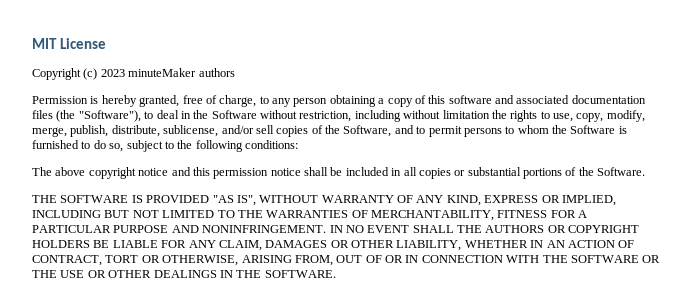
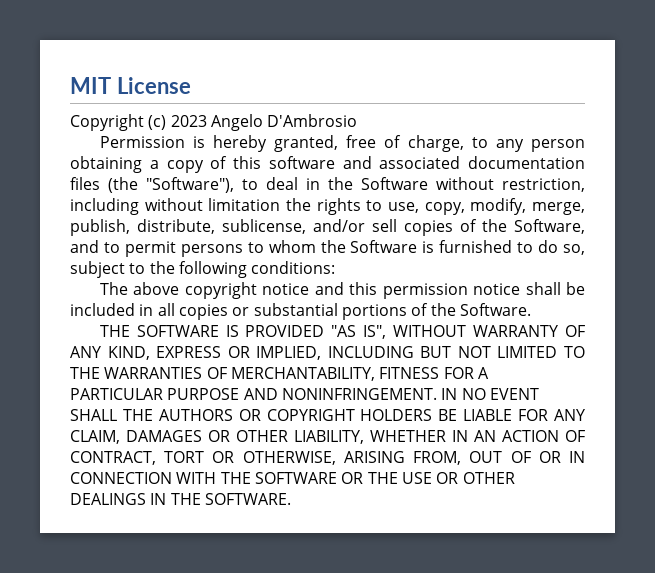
- Copyright (c) 2023 minuteMaker authors
+ Copyright (c) 2023 Angelo D'Ambrosio

